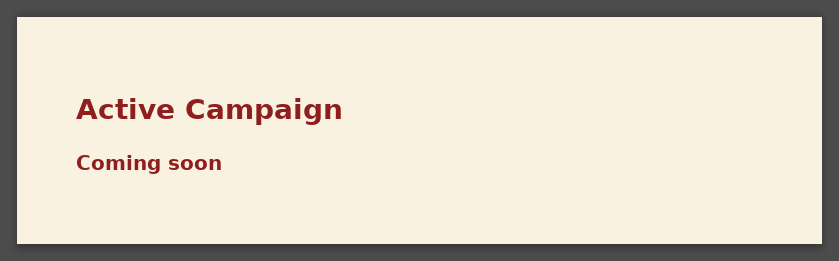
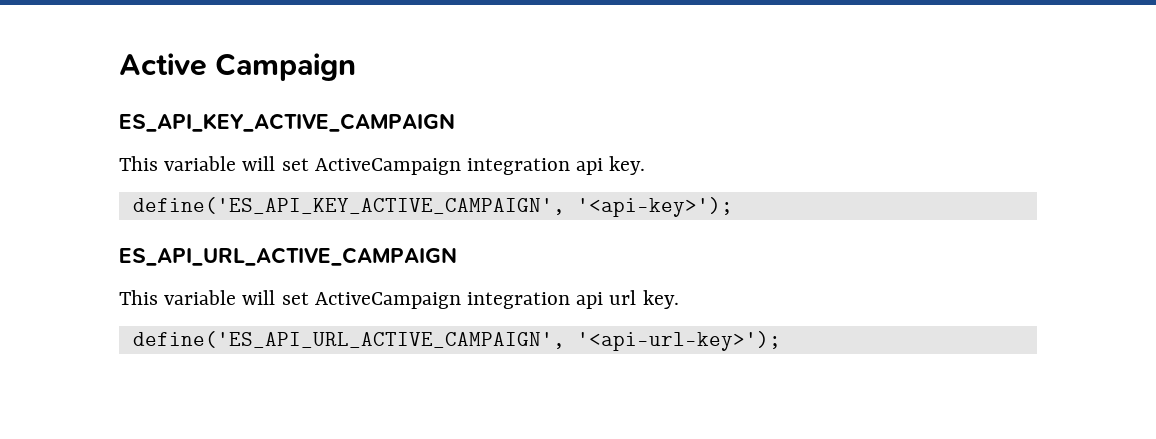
- Coming soon
+ ES_API_KEY_ACTIVE_CAMPAIGN
+ This variable will set ActiveCampaign integration api key.
+ define('ES_API_KEY_ACTIVE_CAMPAIGN', '<api-key>');
+ ES_API_URL_ACTIVE_CAMPAIGN
+ This variable will set ActiveCampaign integration api url key.
+ define('ES_API_URL_ACTIVE_CAMPAIGN', '<api-url-key>');

